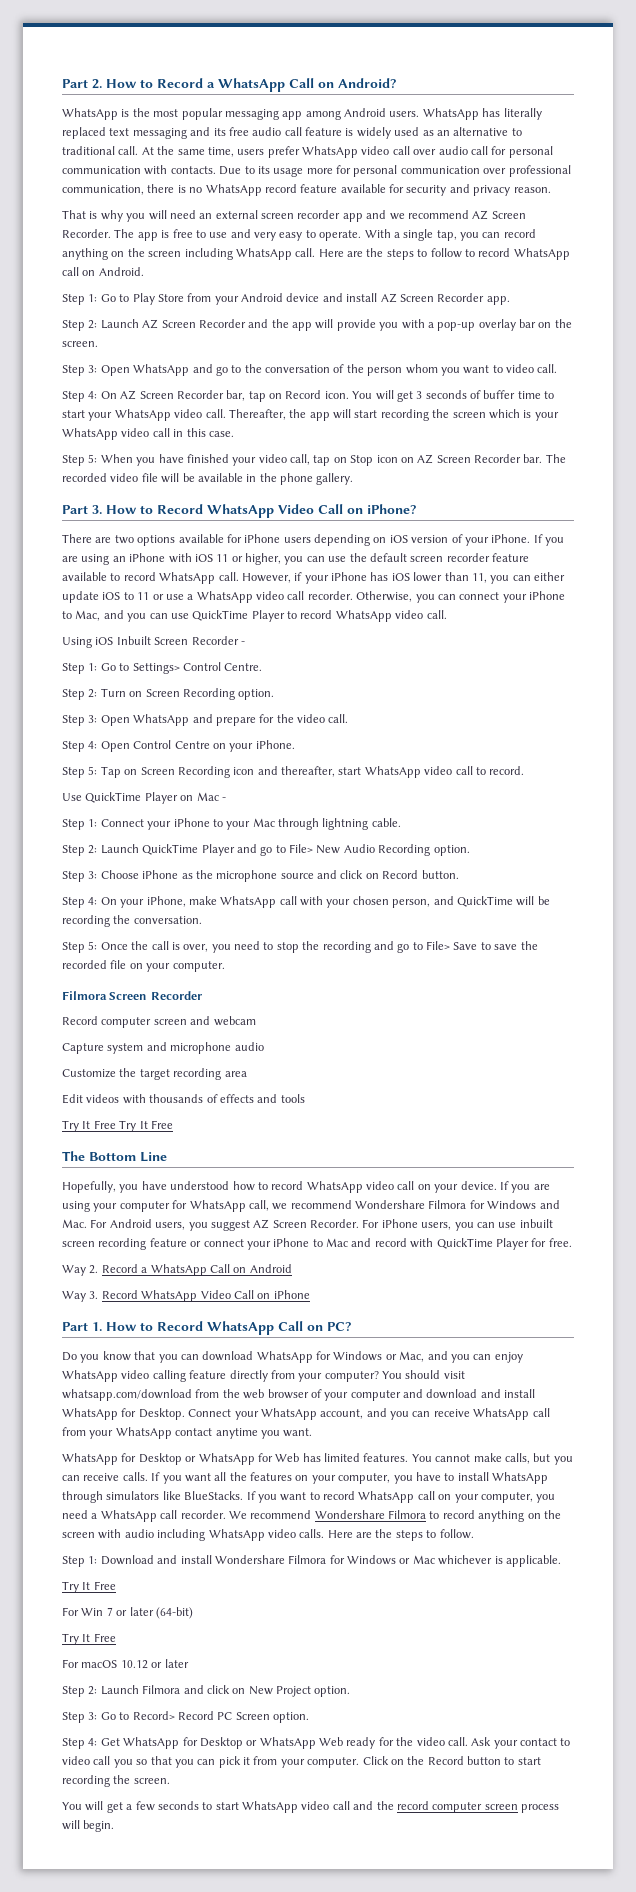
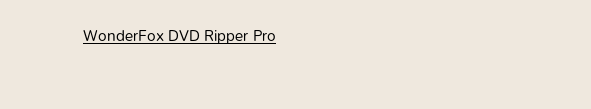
- Part 2. How to Record a WhatsApp Call on Android?
- WhatsApp is the most popular messaging app among Android users. WhatsApp has literally replaced text messaging and its free audio call feature is widely used as an alternative to traditional call. At the same time, users prefer WhatsApp video call over audio call for personal communication with contacts. Due to its usage more for personal communication over professional communication, there is no WhatsApp record feature available for security and privacy reason.
- That is why you will need an external screen recorder app and we recommend AZ Screen Recorder. The app is free to use and very easy to operate. With a single tap, you can record anything on the screen including WhatsApp call. Here are the steps to follow to record WhatsApp call on Android.
- Step 1: Go to Play Store from your Android device and install AZ Screen Recorder app.
- Step 2: Launch AZ Screen Recorder and the app will provide you with a pop-up overlay bar on the screen.
- Step 3: Open WhatsApp and go to the conversation of the person whom you want to video call.
- Step 4: On AZ Screen Recorder bar, tap on Record icon. You will get 3 seconds of buffer time to start your WhatsApp video call. Thereafter, the app will start recording the screen which is your WhatsApp video call in this case.
- Step 5: When you have finished your video call, tap on Stop icon on AZ Screen Recorder bar. The recorded video file will be available in the phone gallery.
- Part 3. How to Record WhatsApp Video Call on iPhone?
- There are two options available for iPhone users depending on iOS version of your iPhone. If you are using an iPhone with iOS 11 or higher, you can use the default screen recorder feature available to record WhatsApp call. However, if your iPhone has iOS lower than 11, you can either update iOS to 11 or use a WhatsApp video call recorder. Otherwise, you can connect your iPhone to Mac, and you can use QuickTime Player to record WhatsApp video call.
- Using iOS Inbuilt Screen Recorder -
- Step 1: Go to Settings> Control Centre.
- Step 2: Turn on Screen Recording option.
- Step 3: Open WhatsApp and prepare for the video call.
- Step 4: Open Control Centre on your iPhone.
- Step 5: Tap on Screen Recording icon and thereafter, start WhatsApp video call to record.
- Use QuickTime Player on Mac -
- Step 1: Connect your iPhone to your Mac through lightning cable.
- Step 2: Launch QuickTime Player and go to File> New Audio Recording option.
- Step 3: Choose iPhone as the microphone source and click on Record button.
- Step 4: On your iPhone, make WhatsApp call with your chosen person, and QuickTime will be recording the conversation.
- Step 5: Once the call is over, you need to stop the recording and go to File> Save to save the recorded file on your computer.
- Filmora Screen Recorder
- Record computer screen and webcam
- Capture system and microphone audio
- Customize the target recording area
- Edit videos with thousands of effects and tools
- Try It Free Try It Free
- The Bottom Line
- Hopefully, you have understood how to record WhatsApp video call on your device. If you are using your computer for WhatsApp call, we recommend Wondershare Filmora for Windows and Mac. For Android users, you suggest AZ Screen Recorder. For iPhone users, you can use inbuilt screen recording feature or connect your iPhone to Mac and record with QuickTime Player for free.
- Way 2. Record a WhatsApp Call on Android
- Way 3. Record WhatsApp Video Call on iPhone
- Part 1. How to Record WhatsApp Call on PC?
- Do you know that you can download WhatsApp for Windows or Mac, and you can enjoy WhatsApp video calling feature directly from your computer? You should visit whatsapp.com/download from the web browser of your computer and download and install WhatsApp for Desktop. Connect your WhatsApp account, and you can receive WhatsApp call from your WhatsApp contact anytime you want.
- WhatsApp for Desktop or WhatsApp for Web has limited features. You cannot make calls, but you can receive calls. If you want all the features on your computer, you have to install WhatsApp through simulators like BlueStacks. If you want to record WhatsApp call on your computer, you need a WhatsApp call recorder. We recommend Wondershare Filmora to record anything on the screen with audio including WhatsApp video calls. Here are the steps to follow.
- Step 1: Download and install Wondershare Filmora for Windows or Mac whichever is applicable.
- Try It Free
- For Win 7 or later (64-bit)
- Try It Free
- For macOS 10.12 or later
- Step 2: Launch Filmora and click on New Project option.
- Step 3: Go to Record> Record PC Screen option.
- Step 4: Get WhatsApp for Desktop or WhatsApp Web ready for the video call. Ask your contact to video call you so that you can pick it from your computer. Click on the Record button to start recording the screen.
- You will get a few seconds to start WhatsApp video call and the record computer screen process will begin.
+ WonderFox DVD Ripper Pro

